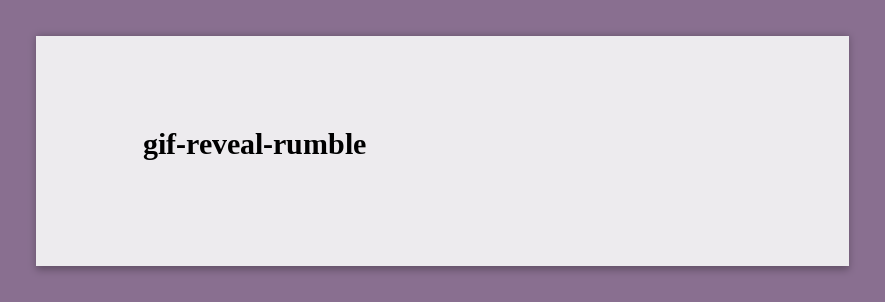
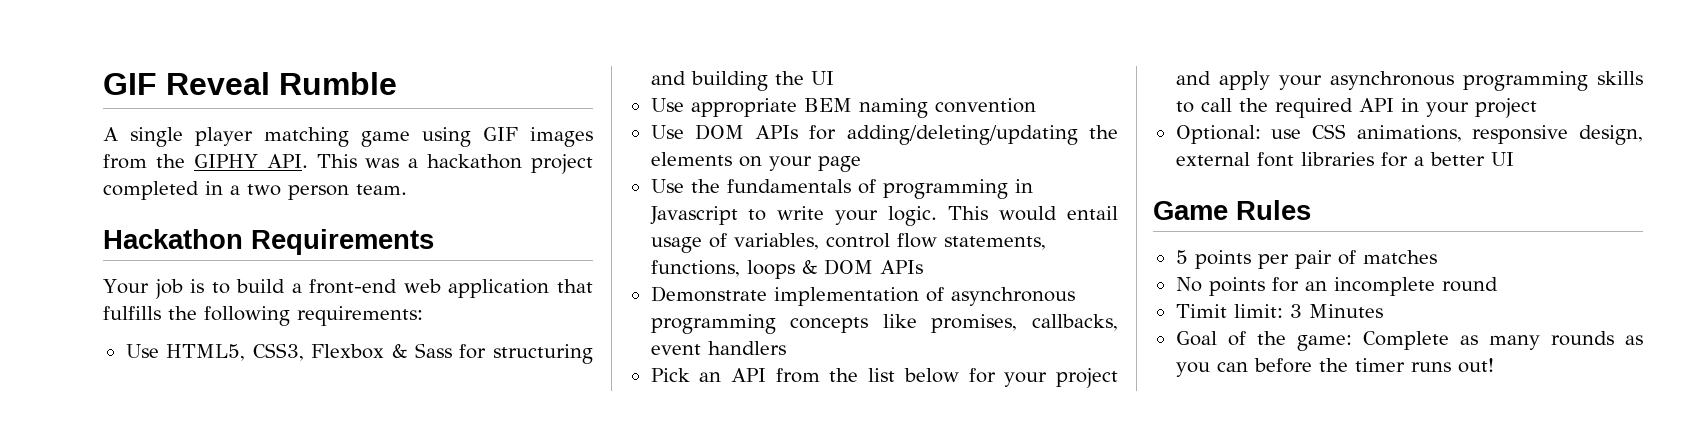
- gif-reveal-rumble
+ GIF Reveal Rumble
+ A single player matching game using GIF images from the GIPHY API. This was a hackathon project completed in a two person team.
+ Hackathon Requirements
+ Your job is to build a front-end web application that fulfills the following requirements:
+ Use HTML5, CSS3, Flexbox & Sass for structuring and building the UI
+ Use appropriate BEM naming convention
+ Use DOM APIs for adding/deleting/updating the elements on your page
+ Use the fundamentals of programming in Javascript to write your logic. This would entail usage of variables, control flow statements, functions, loops & DOM APIs
+ Demonstrate implementation of asynchronous programming concepts like promises, callbacks, event handlers
+ Pick an API from the list below for your project and apply your asynchronous programming skills to call the required API in your project
+ Optional: use CSS animations, responsive design, external font libraries for a better UI
+ Game Rules
+ 5 points per pair of matches
+ No points for an incomplete round
+ Timit limit: 3 Minutes
+ Goal of the game: Complete as many rounds as you can before the timer runs out!

